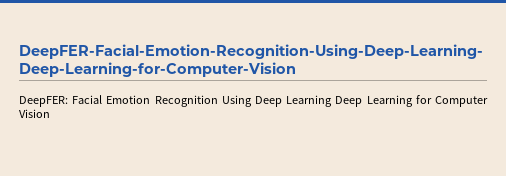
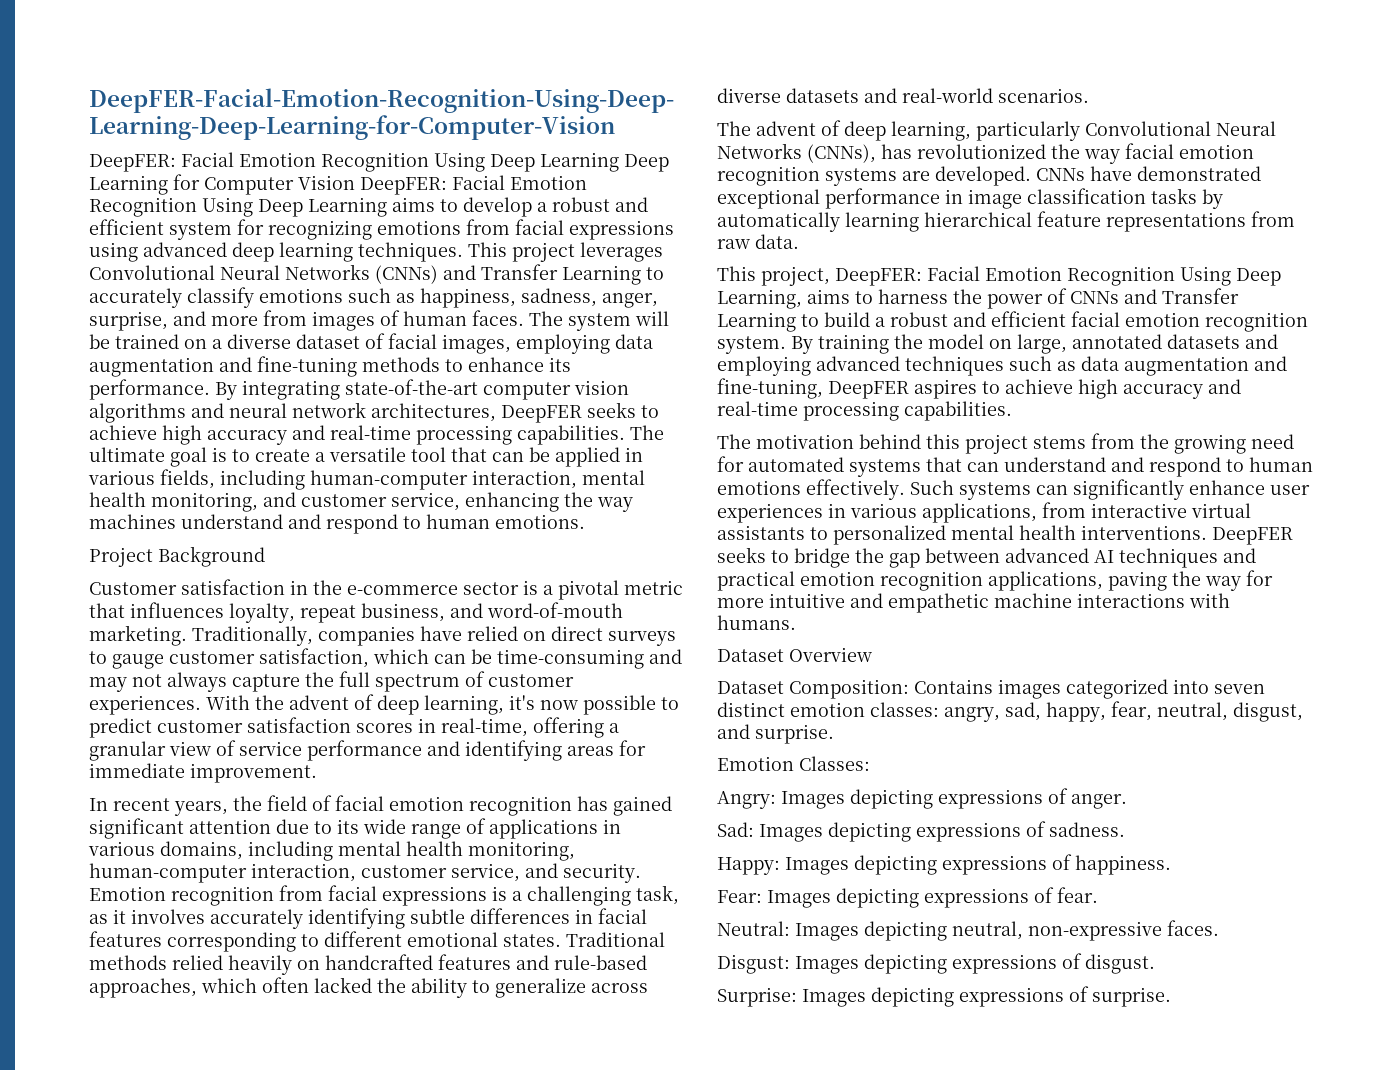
- DeepFER: Facial Emotion Recognition Using Deep Learning Deep Learning for Computer Vision
+ DeepFER: Facial Emotion Recognition Using Deep Learning Deep Learning for Computer Vision DeepFER: Facial Emotion Recognition Using Deep Learning aims to develop a robust and efficient system for recognizing emotions from facial expressions using advanced deep learning techniques. This project leverages Convolutional Neural Networks (CNNs) and Transfer Learning to accurately classify emotions such as happiness, sadness, anger, surprise, and more from images of human faces. The system will be trained on a diverse dataset of facial images, employing data augmentation and fine-tuning methods to enhance its performance. By integrating state-of-the-art computer vision algorithms and neural network architectures, DeepFER seeks to achieve high accuracy and real-time processing capabilities. The ultimate goal is to create a versatile tool that can be applied in various fields, including human-computer interaction, mental health monitoring, and customer service, enhancing the way machines understand and respond to human emotions.
+ Project Background
+ Customer satisfaction in the e-commerce sector is a pivotal metric that influences loyalty, repeat business, and word-of-mouth marketing. Traditionally, companies have relied on direct surveys to gauge customer satisfaction, which can be time-consuming and may not always capture the full spectrum of customer experiences. With the advent of deep learning, it's now possible to predict customer satisfaction scores in real-time, offering a granular view of service performance and identifying areas for immediate improvement.
+ In recent years, the field of facial emotion recognition has gained significant attention due to its wide range of applications in various domains, including mental health monitoring, human-computer interaction, customer service, and security. Emotion recognition from facial expressions is a challenging task, as it involves accurately identifying subtle differences in facial features corresponding to different emotional states. Traditional methods relied heavily on handcrafted features and rule-based approaches, which often lacked the ability to generalize across diverse datasets and real-world scenarios.
+ The advent of deep learning, particularly Convolutional Neural Networks (CNNs), has revolutionized the way facial emotion recognition systems are developed. CNNs have demonstrated exceptional performance in image classification tasks by automatically learning hierarchical feature representations from raw data.
+ This project, DeepFER: Facial Emotion Recognition Using Deep Learning, aims to harness the power of CNNs and Transfer Learning to build a robust and efficient facial emotion recognition system. By training the model on large, annotated datasets and employing advanced techniques such as data augmentation and fine-tuning, DeepFER aspires to achieve high accuracy and real-time processing capabilities.
+ The motivation behind this project stems from the growing need for automated systems that can understand and respond to human emotions effectively. Such systems can significantly enhance user experiences in various applications, from interactive virtual assistants to personalized mental health interventions. DeepFER seeks to bridge the gap between advanced AI techniques and practical emotion recognition applications, paving the way for more intuitive and empathetic machine interactions with humans.
+ Dataset Overview
+ Dataset Composition: Contains images categorized into seven distinct emotion classes: angry, sad, happy, fear, neutral, disgust, and surprise.
+ Emotion Classes:
+ Angry: Images depicting expressions of anger.
+ Sad: Images depicting expressions of sadness.
+ Happy: Images depicting expressions of happiness.
+ Fear: Images depicting expressions of fear.
+ Neutral: Images depicting neutral, non-expressive faces.
+ Disgust: Images depicting expressions of disgust.
+ Surprise: Images depicting expressions of surprise.

